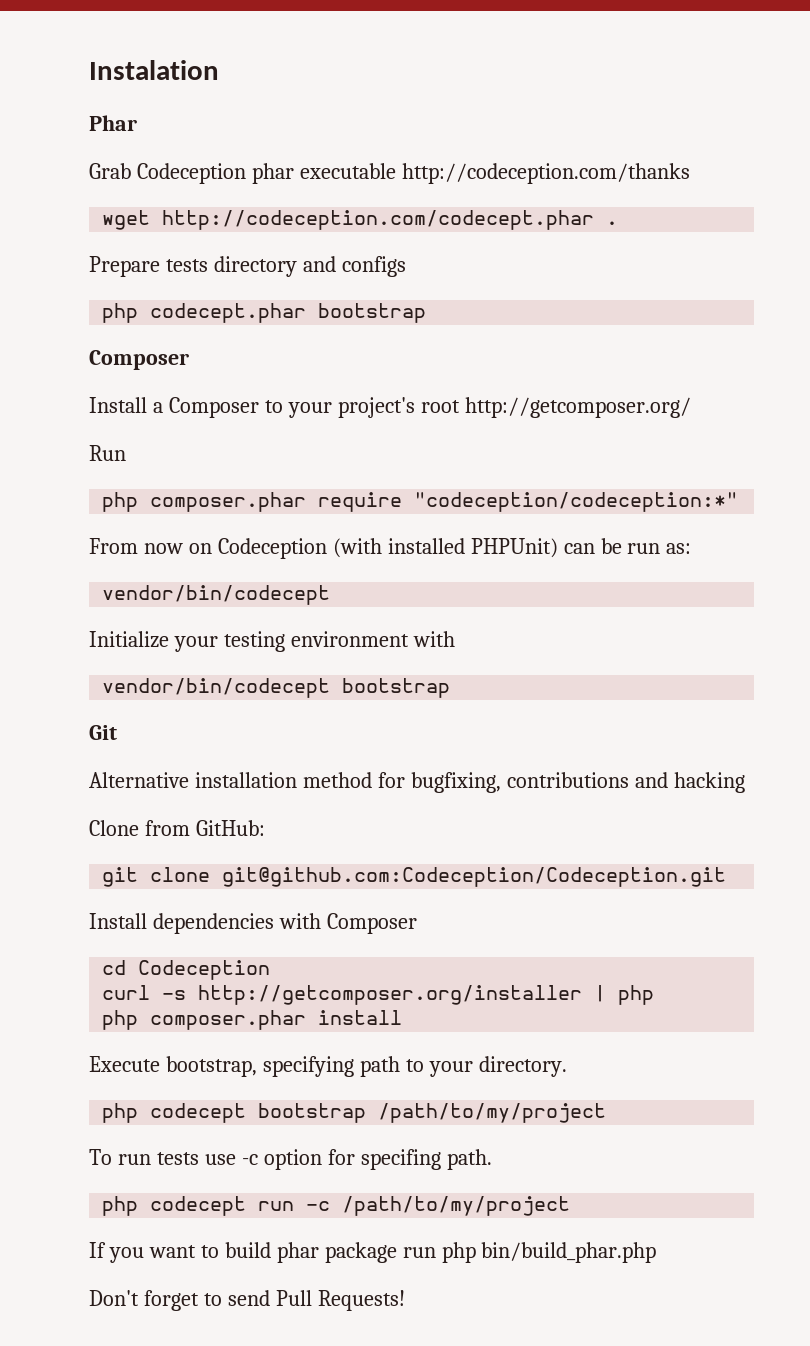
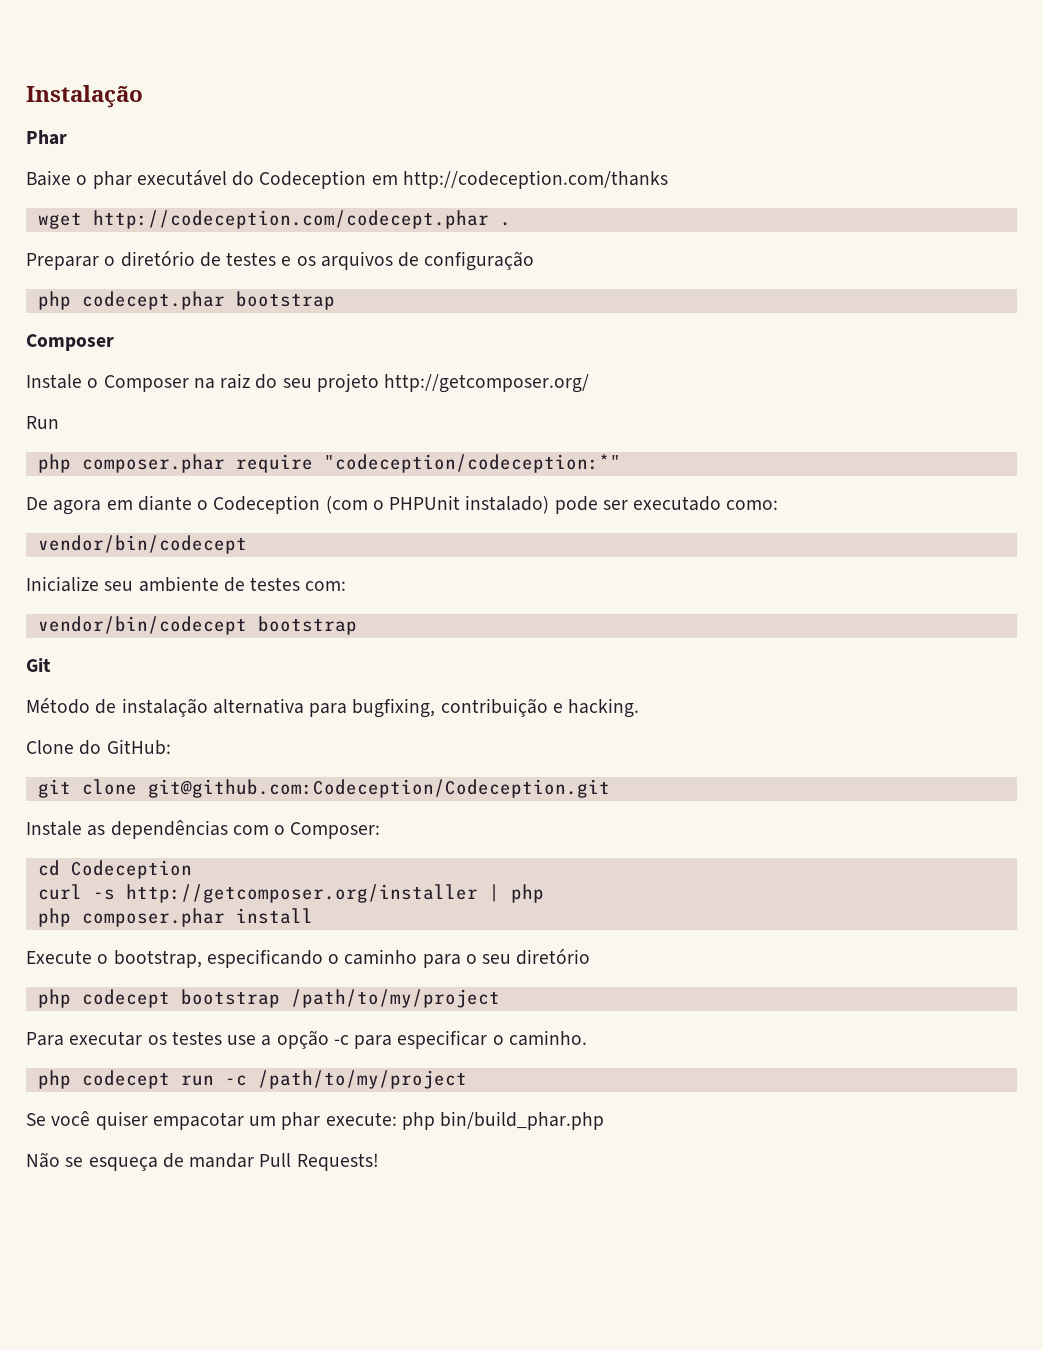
- Instalation
+ Instalação
- Grab Codeception phar executable http://codeception.com/thanks
+ Baixe o phar executável do Codeception em http://codeception.com/thanks
  wget http://codeception.com/codecept.phar .
- Prepare tests directory and configs
+ Preparar o diretório de testes e os arquivos de configuração
  php codecept.phar bootstrap
  Composer
- Install a Composer to your project's root http://getcomposer.org/
+ Instale o Composer na raiz do seu projeto http://getcomposer.org/
- From now on Codeception (with installed PHPUnit) can be run as:
+ De agora em diante o Codeception (com o PHPUnit instalado) pode ser executado como:
  vendor/bin/codecept
- Initialize your testing environment with
+ Inicialize seu ambiente de testes com:
  vendor/bin/codecept bootstrap
  Git
- Alternative installation method for bugfixing, contributions and hacking
+ Método de instalação alternativa para bugfixing, contribuição e hacking.
- Clone from GitHub:
+ Clone do GitHub:
- Install dependencies with Composer
+ Instale as dependências com o Composer:
- Execute bootstrap, specifying path to your directory.
+ Execute o bootstrap, especificando o caminho para o seu diretório
  php codecept bootstrap /path/to/my/project
- To run tests use -c option for specifing path.
+ Para executar os testes use a opção -c para especificar o caminho.
- If you want to build phar package run php bin/build_phar.php
- Don't forget to send Pull Requests!
+ Se você quiser empacotar um phar execute: php bin/build_phar.php
+ Não se esqueça de mandar Pull Requests!

